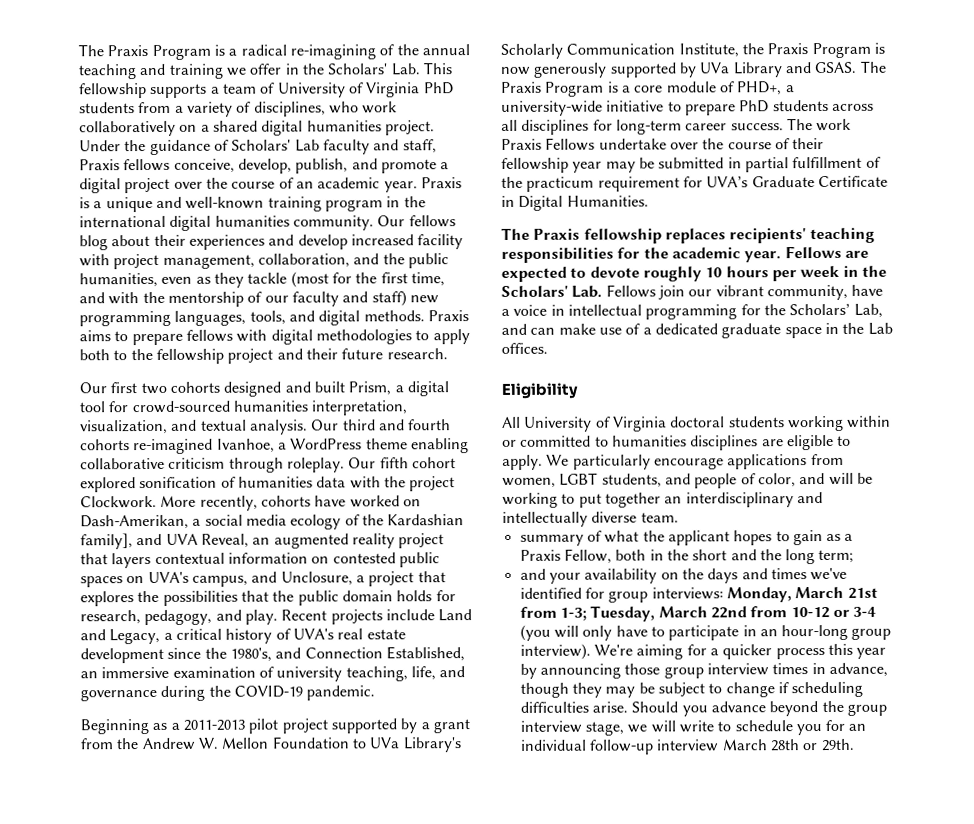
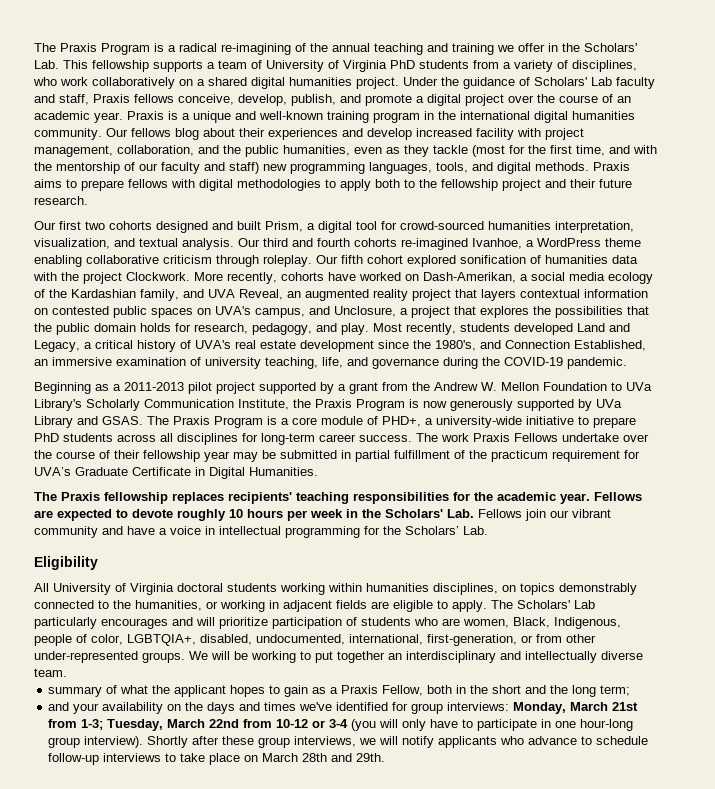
- More recently, cohorts have worked on Dash-Amerikan, a social media ecology of the Kardashian family], and UVA Reveal, an augmented reality project that layers contextual information on contested public spaces on UVA's campus, and Unclosure, a project that explores the possibilities that the public domain holds for research, pedagogy, and play.
+ More recently, cohorts have worked on Dash-Amerikan, a social media ecology of the Kardashian family, and UVA Reveal, an augmented reality project that layers contextual information on contested public spaces on UVA's campus, and Unclosure, a project that explores the possibilities that the public domain holds for research, pedagogy, and play.
- Recent projects include Land and Legacy, a critical history of UVA's real estate development since the 1980's, and Connection Established, an immersive examination of university teaching, life, and governance during the COVID-19 pandemic.
+ Most recently, students developed Land and Legacy, a critical history of UVA's real estate development since the 1980's, and Connection Established, an immersive examination of university teaching, life, and governance during the COVID-19 pandemic.
- Fellows are expected to devote roughly 10 hours per week in the Scholars' Lab. Fellows join our vibrant community, have a voice in intellectual programming for the Scholars’ Lab, and can make use of a dedicated graduate space in the Lab offices.
+ Fellows are expected to devote roughly 10 hours per week in the Scholars' Lab. Fellows join our vibrant community and have a voice in intellectual programming for the Scholars’ Lab.
- All University of Virginia doctoral students working within or committed to humanities disciplines are eligible to apply. We particularly encourage applications from women, LGBT students, and people of color, and will be working to put together an interdisciplinary and intellectually diverse team.
+ All University of Virginia doctoral students working within humanities disciplines, on topics demonstrably connected to the humanities, or working in adjacent fields are eligible to apply. The Scholars' Lab particularly encourages and will prioritize participation of students who are women, Black, Indigenous, people of color, LGBTQIA+, disabled, undocumented, international, first-generation, or from other under-represented groups. We will be working to put together an interdisciplinary and intellectually diverse team.
- and your availability on the days and times we've identified for group interviews: Monday, March 21st from 1-3; Tuesday, March 22nd from 10-12 or 3-4 (you will only have to participate in an hour-long group interview).
+ and your availability on the days and times we've identified for group interviews: Monday, March 21st from 1-3; Tuesday, March 22nd from 10-12 or 3-4 (you will only have to participate in one hour-long group interview).
- We're aiming for a quicker process this year by announcing those group interview times in advance, though they may be subject to change if scheduling difficulties arise. Should you advance beyond the group interview stage, we will write to schedule you for an individual follow-up interview March 28th or 29th.
+ Shortly after these group interviews, we will notify applicants who advance to schedule follow-up interviews to take place on March 28th and 29th.

